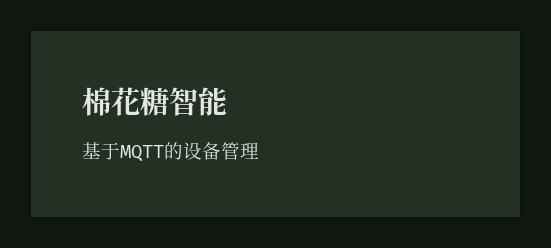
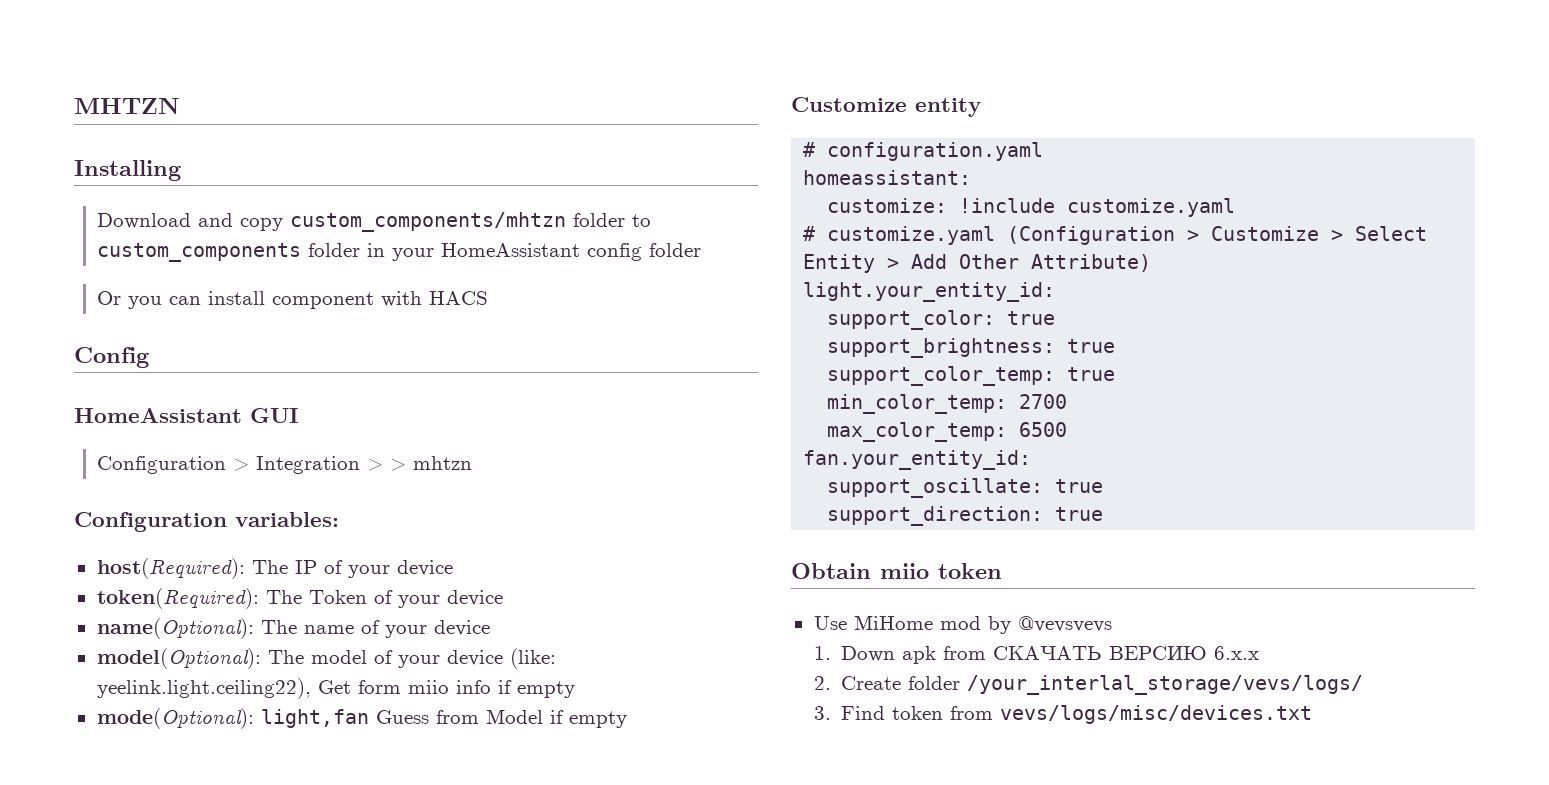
- 棉花糖智能
- 基于MQTT的设备管理
+ MHTZN
+ Installing
+ Download and copy custom_components/mhtzn folder to custom_components folder in your HomeAssistant config folder
+ Or you can install component with HACS
+ Config
+ HomeAssistant GUI
+ Configuration > Integration > > mhtzn
+ Configuration variables:
+ host(Required): The IP of your device
+ token(Required): The Token of your device
+ name(Optional): The name of your device
+ model(Optional): The model of your device (like: yeelink.light.ceiling22), Get form miio info if empty
+ mode(Optional): light,fan Guess from Model if empty
+ Customize entity
+ # configuration.yaml
+ homeassistant:
+ customize: !include customize.yaml
+ # customize.yaml (Configuration > Customize > Select Entity > Add Other Attribute)
+ light.your_entity_id:
+ support_color: true
+ support_brightness: true
+ support_color_temp: true
+ min_color_temp: 2700
+ max_color_temp: 6500
+ fan.your_entity_id:
+ support_oscillate: true
+ support_direction: true
+ Obtain miio token
+ Use MiHome mod by @vevsvevs
+ 1. Down apk from СКАЧАТЬ ВЕРСИЮ 6.x.x
+ 2. Create folder /your_interlal_storage/vevs/logs/
+ 3. Find token from vevs/logs/misc/devices.txt

